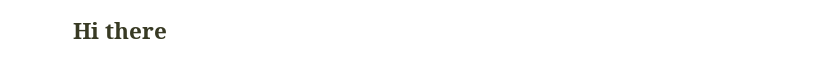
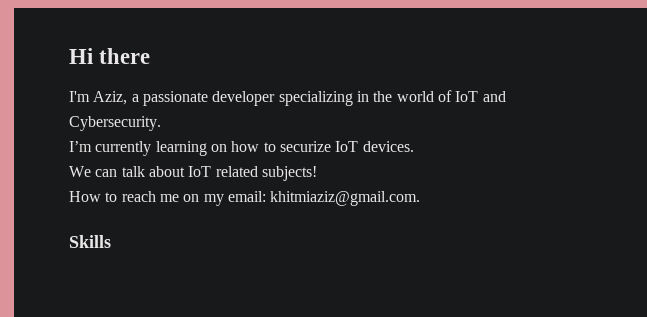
+ I'm Aziz, a passionate developer specializing in the world of IoT and Cybersecurity.
+ I’m currently learning on how to securize IoT devices.
+ We can talk about IoT related subjects!
+ How to reach me on my email: khitmiaziz@gmail.com.
+ Skills

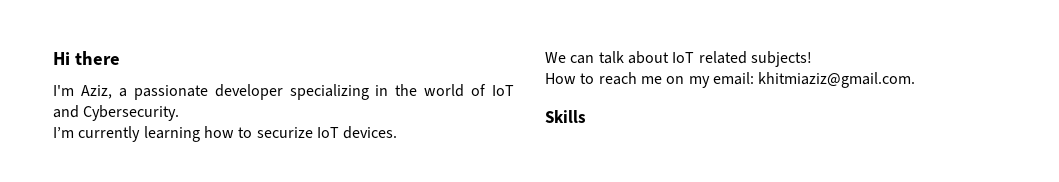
- I’m currently learning on how to securize IoT devices.
+ I’m currently learning how to securize IoT devices.

